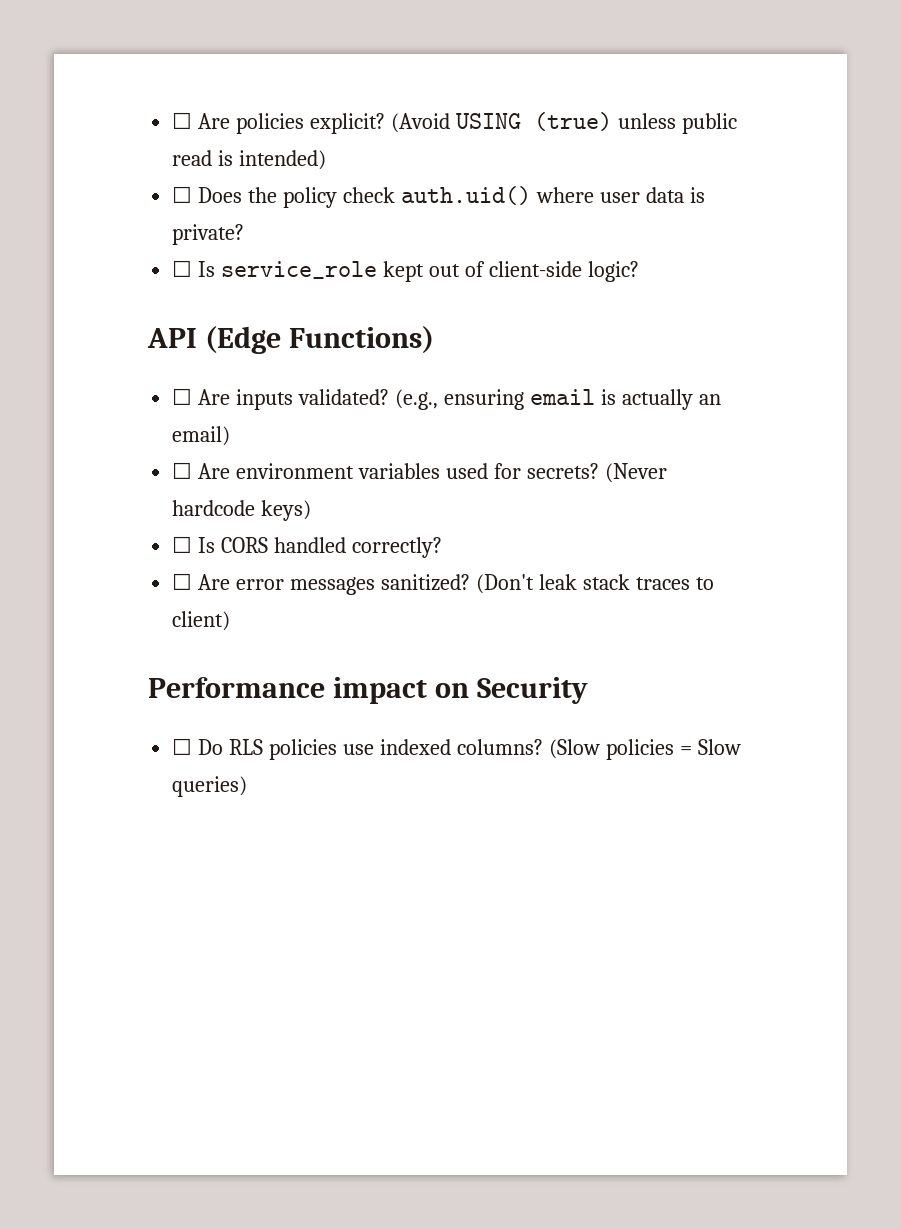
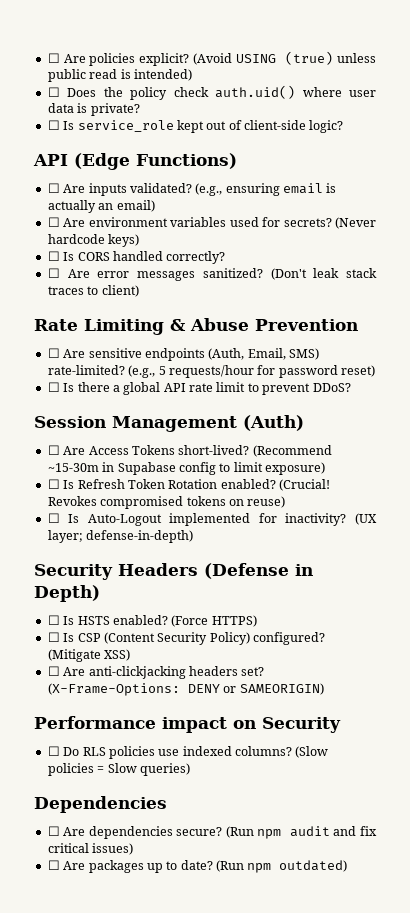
+ Rate Limiting & Abuse Prevention
+ ☐ Are sensitive endpoints (Auth, Email, SMS) rate-limited? (e.g., 5 requests/hour for password reset)
+ ☐ Is there a global API rate limit to prevent DDoS?
+ Session Management (Auth)
+ ☐ Are Access Tokens short-lived? (Recommend ~15-30m in Supabase config to limit exposure)
+ ☐ Is Refresh Token Rotation enabled? (Crucial! Revokes compromised tokens on reuse)
+ ☐ Is Auto-Logout implemented for inactivity? (UX layer; defense-in-depth)
+ Security Headers (Defense in Depth)
+ ☐ Is HSTS enabled? (Force HTTPS)
+ ☐ Is CSP (Content Security Policy) configured? (Mitigate XSS)
+ ☐ Are anti-clickjacking headers set? (X-Frame-Options: DENY or SAMEORIGIN)
+ Dependencies
+ ☐ Are dependencies secure? (Run npm audit and fix critical issues)
+ ☐ Are packages up to date? (Run npm outdated)

